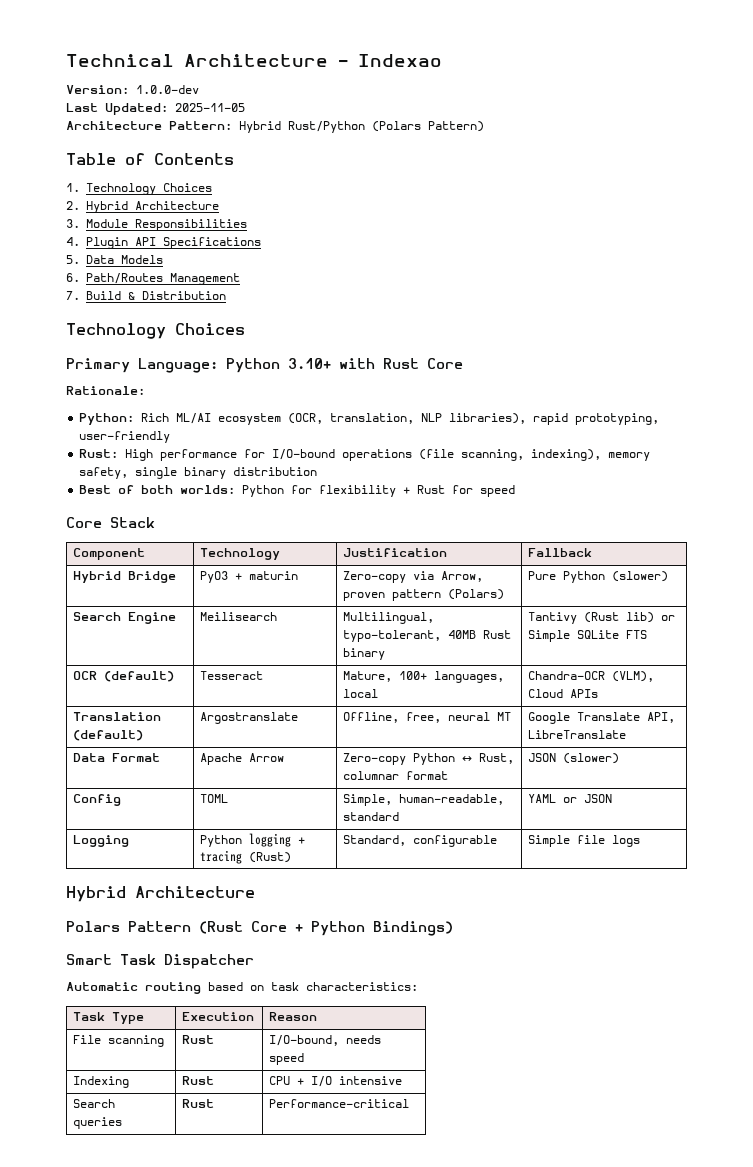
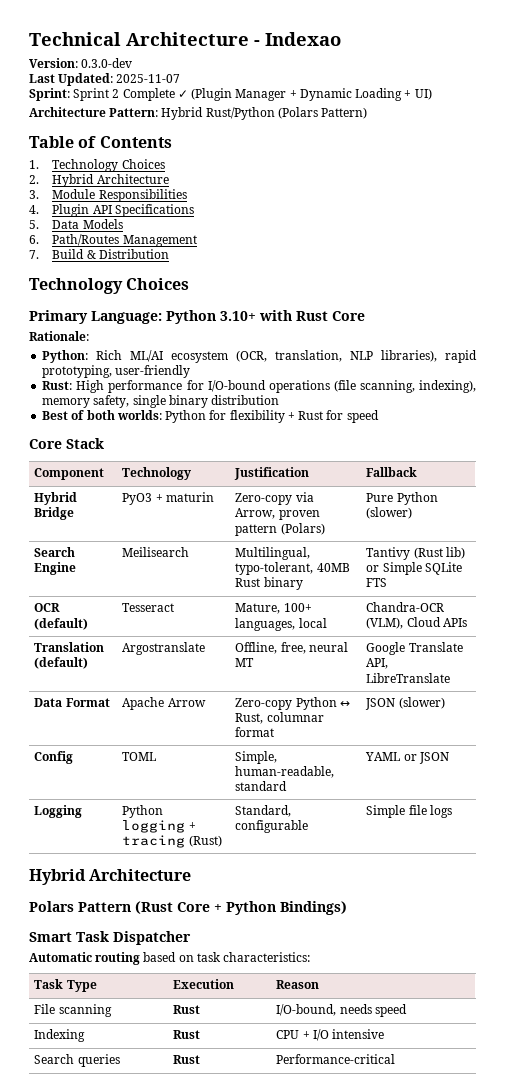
- Version: 1.0.0-dev
+ Version: 0.3.0-dev
- Last Updated: 2025-11-05
+ Last Updated: 2025-11-07
+ Sprint: Sprint 2 Complete ✓ (Plugin Manager + Dynamic Loading + UI)

